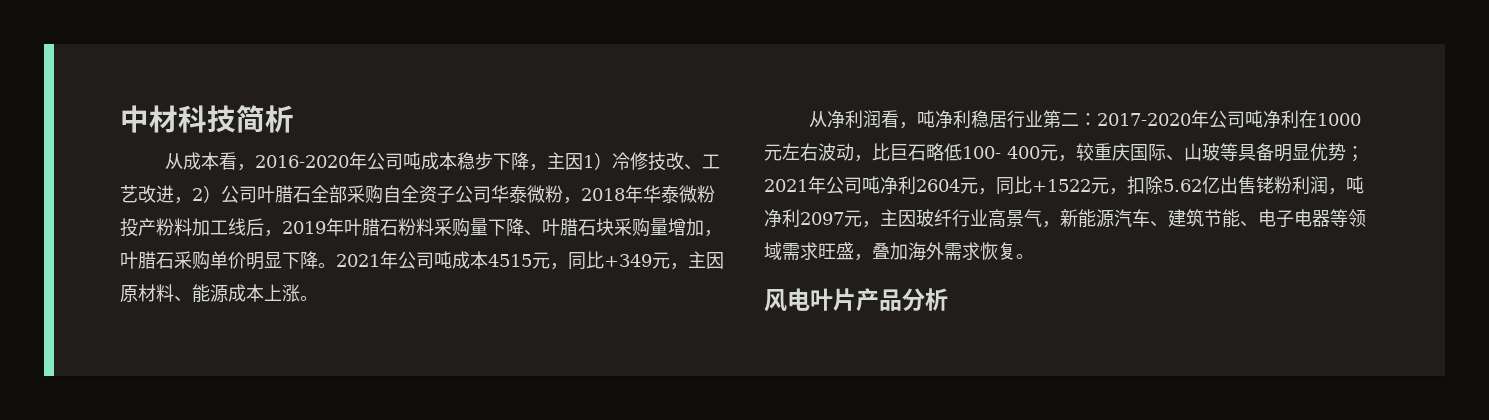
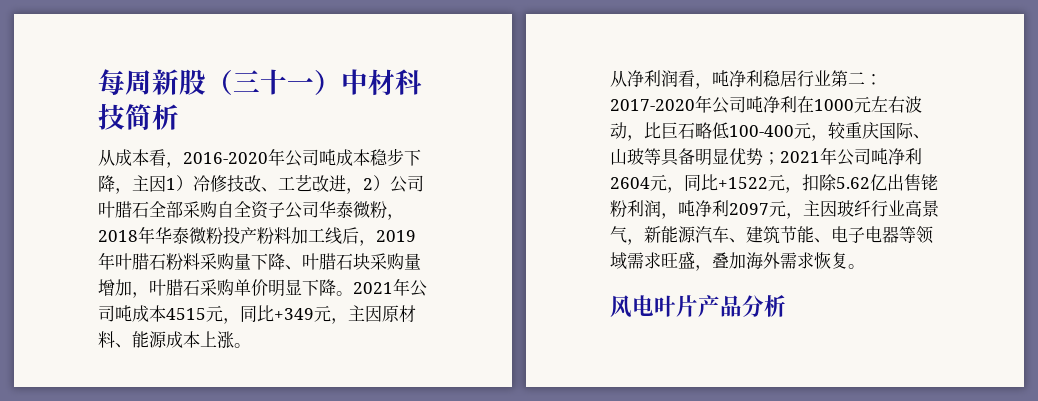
- 中材科技简析
+ 每周新股（三十一）中材科技简析
- 2017-2020年公司吨净利在1000元左右波动，比巨石略低100- 400元，较重庆国际、山玻等具备明显优势；
+ 2017-2020年公司吨净利在1000元左右波动，比巨石略低100-400元，较重庆国际、山玻等具备明显优势；

